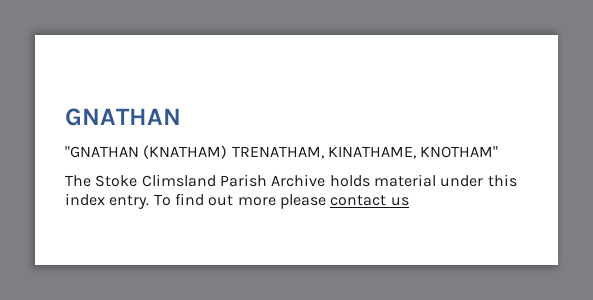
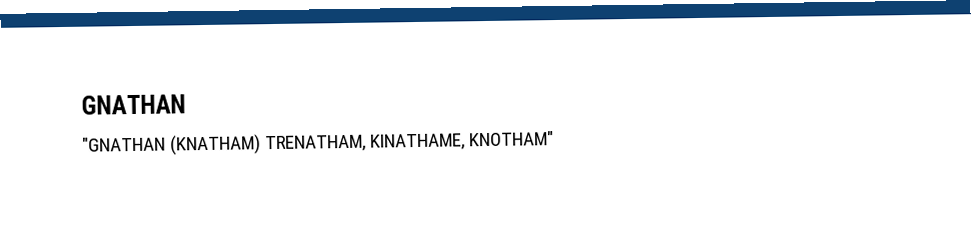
- The Stoke Climsland Parish Archive holds material under this index entry. To find out more please contact us

